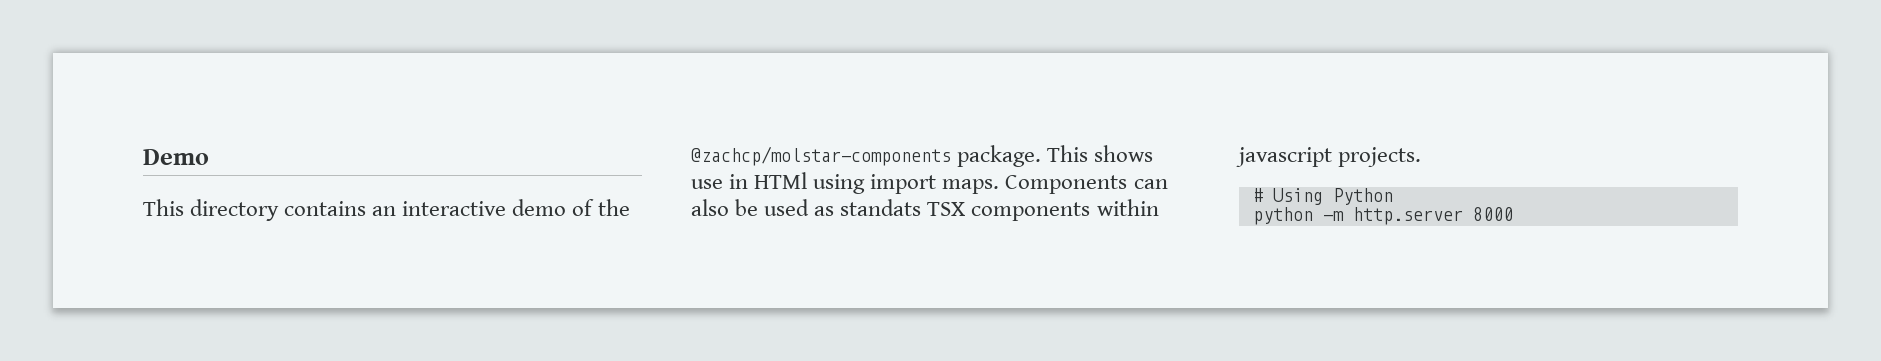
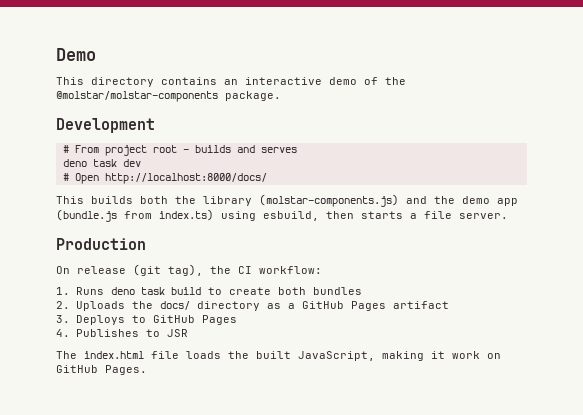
- This directory contains an interactive demo of the @zachcp/molstar-components package. This shows use in HTMl using import maps. Components can also be used as standats TSX components within javascript projects.
- # Using Python
- python -m http.server 8000
+ This directory contains an interactive demo of the @molstar/molstar-components package.
+ Development
+ # From project root - builds and serves
+ deno task dev
+ # Open http://localhost:8000/docs/
+ This builds both the library (molstar-components.js) and the demo app (bundle.js from index.ts) using esbuild, then starts a file server.
+ Production
+ On release (git tag), the CI workflow:
+ 1. Runs deno task build to create both bundles
+ 2. Uploads the docs/ directory as a GitHub Pages artifact
+ 3. Deploys to GitHub Pages
+ 4. Publishes to JSR
+ The index.html file loads the built JavaScript, making it work on GitHub Pages.

